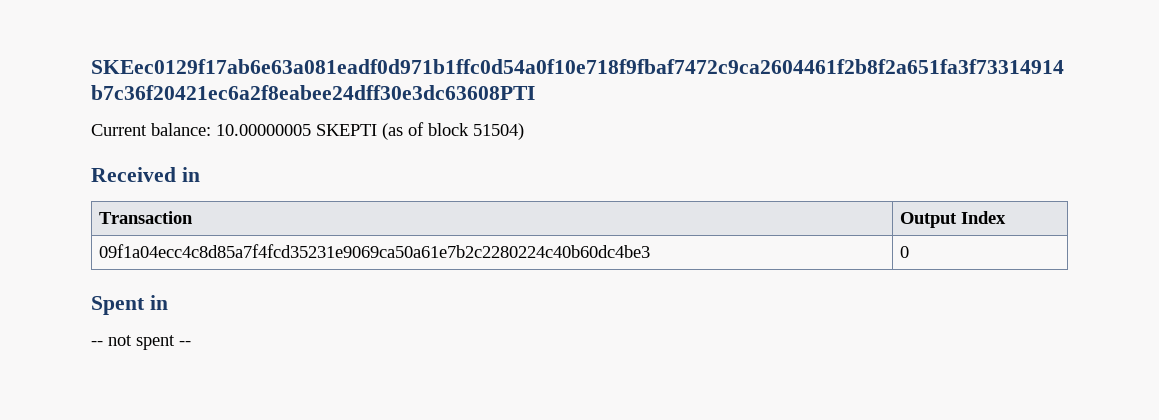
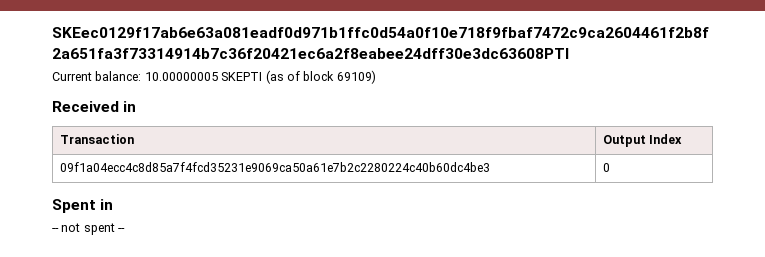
- Current balance: 10.00000005 SKEPTI (as of block 51504)
+ Current balance: 10.00000005 SKEPTI (as of block 69109)

